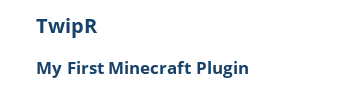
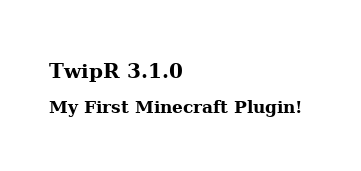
- TwipR
+ TwipR 3.1.0
- My First Minecraft Plugin
+ My First Minecraft Plugin!

